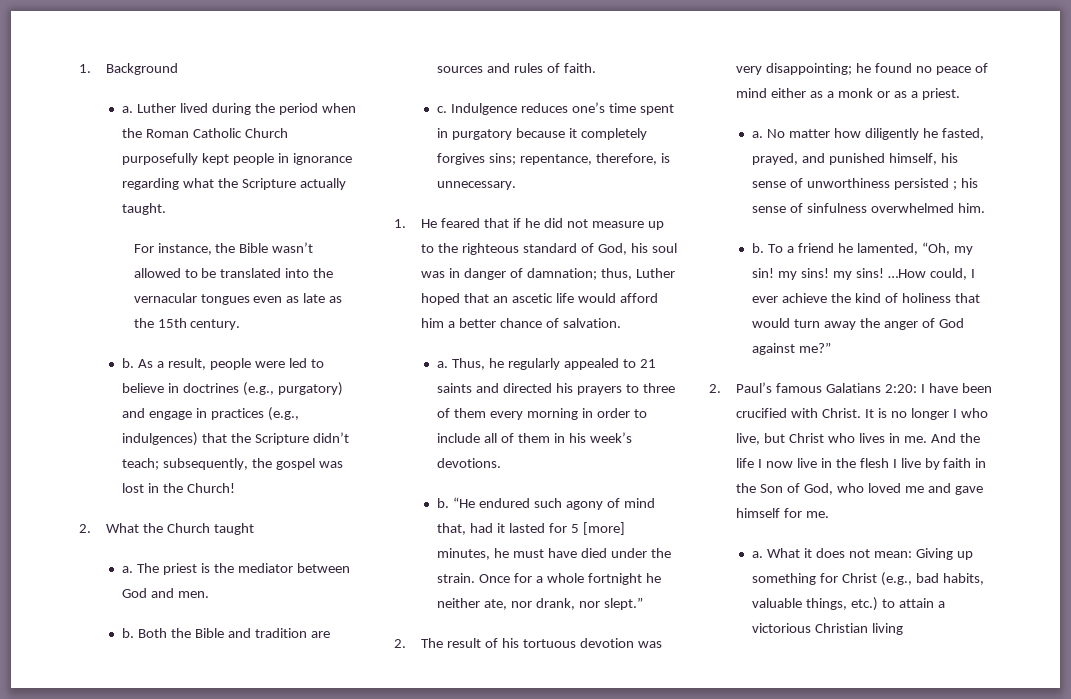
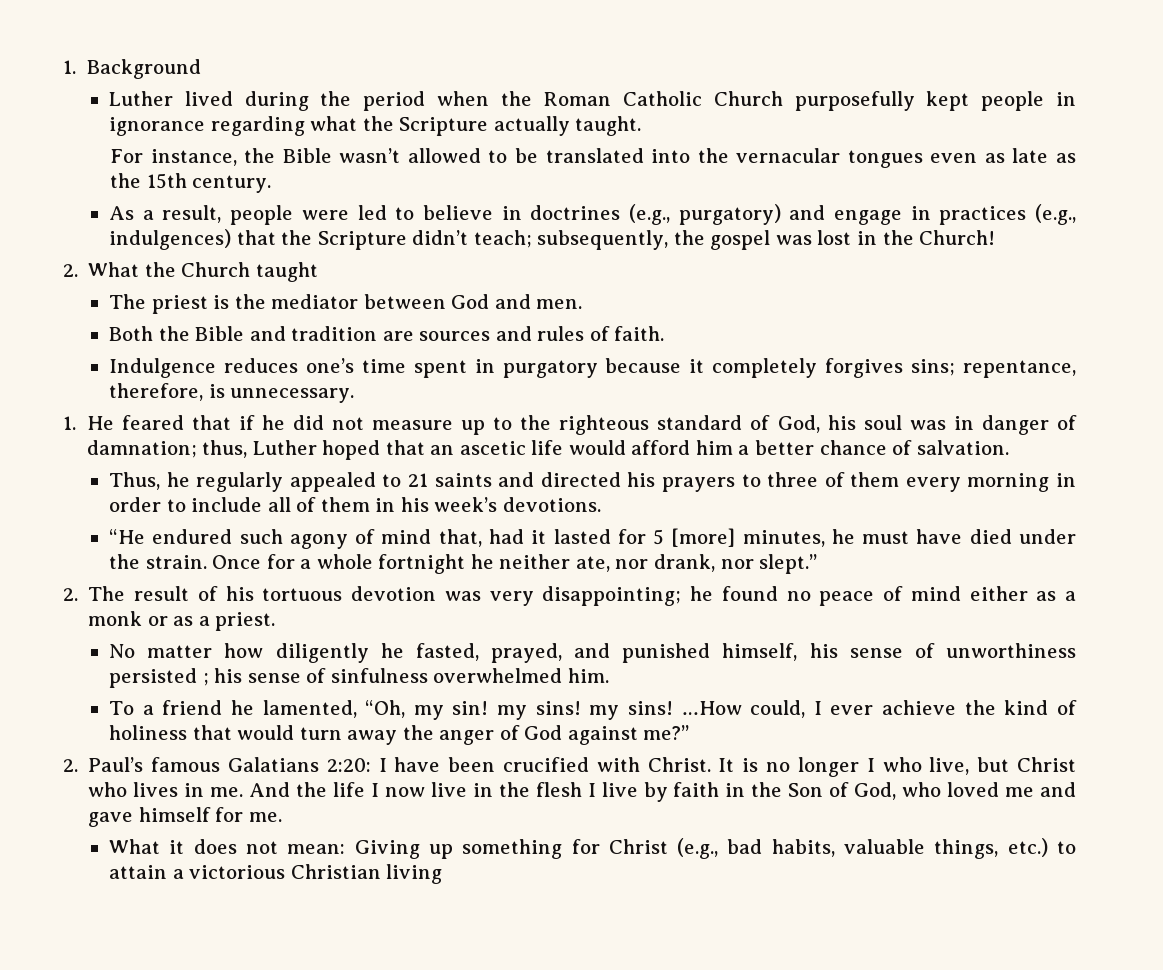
  1. Background
- a. Luther lived during the period when the Roman Catholic Church purposefully kept people in ignorance regarding what the Scripture actually taught.
+ Luther lived during the period when the Roman Catholic Church purposefully kept people in ignorance regarding what the Scripture actually taught.
  For instance, the Bible wasn’t allowed to be translated into the vernacular tongues even as late as the 15th century.
- b. As a result, people were led to believe in doctrines (e.g., purgatory) and engage in practices (e.g., indulgences) that the Scripture didn’t teach; subsequently, the gospel was lost in the Church!
+ As a result, people were led to believe in doctrines (e.g., purgatory) and engage in practices (e.g., indulgences) that the Scripture didn’t teach; subsequently, the gospel was lost in the Church!
  2. What the Church taught
- a. The priest is the mediator between God and men.
- b. Both the Bible and tradition are sources and rules of faith.
+ The priest is the mediator between God and men.
+ Both the Bible and tradition are sources and rules of faith.
- c.
  thus, Luther hoped that an ascetic life would afford him a better chance of salvation.
- a. Thus, he regularly appealed to 21 saints and directed his prayers to three of them every morning in order to include all of them in his week’s devotions.
- b. “He endured such agony of mind that, had it lasted for 5 [more] minutes, he must have died under the strain.
+ Thus, he regularly appealed to 21 saints and directed his prayers to three of them every morning in order to include all of them in his week’s devotions.
+ “He endured such agony of mind that, had it lasted for 5 [more] minutes, he must have died under the strain.
  2. The result of his tortuous devotion was very disappointing; he found no peace of mind either as a monk or as a priest.
- a. No matter how diligently he fasted, prayed, and punished himself, his sense of unworthiness persisted ; his sense of sinfulness overwhelmed him.
- b. To a friend he lamented, “Oh, my sin! my sins! my sins!
+ No matter how diligently he fasted, prayed, and punished himself, his sense of unworthiness persisted ; his sense of sinfulness overwhelmed him.
+ To a friend he lamented, “Oh, my sin! my sins! my sins!
  And the life I now live in the flesh I live by faith in the Son of God, who loved me and gave himself for me.
- a. What it does not mean: Giving up something for Christ (e.g., bad habits, valuable things, etc.) to attain a victorious Christian living
+ What it does not mean: Giving up something for Christ (e.g., bad habits, valuable things, etc.) to attain a victorious Christian living

